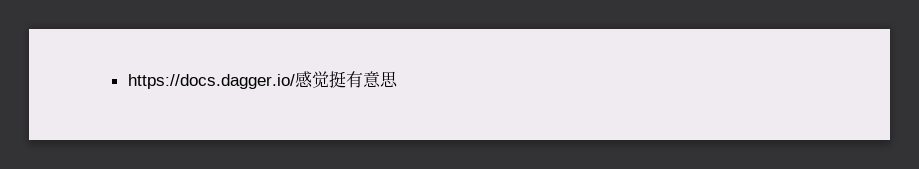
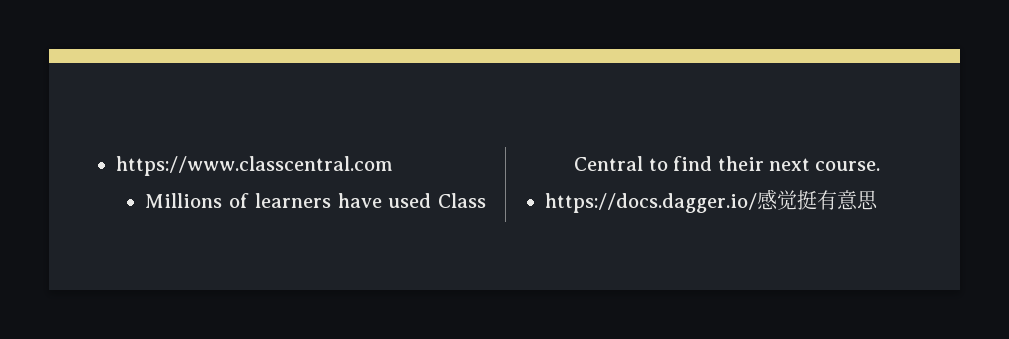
+ https://www.classcentral.com
+ Millions of learners have used Class Central to find their next course.

